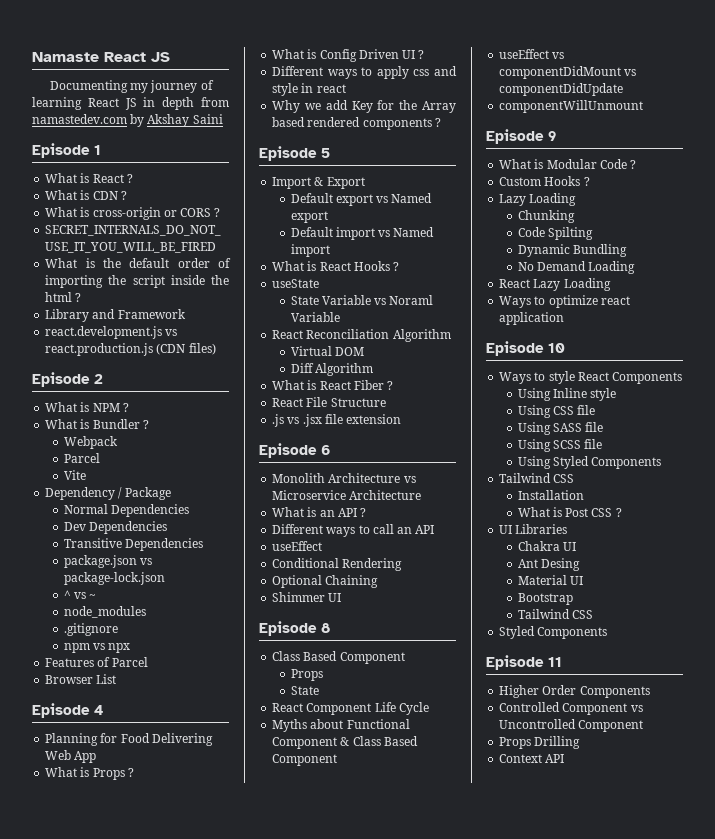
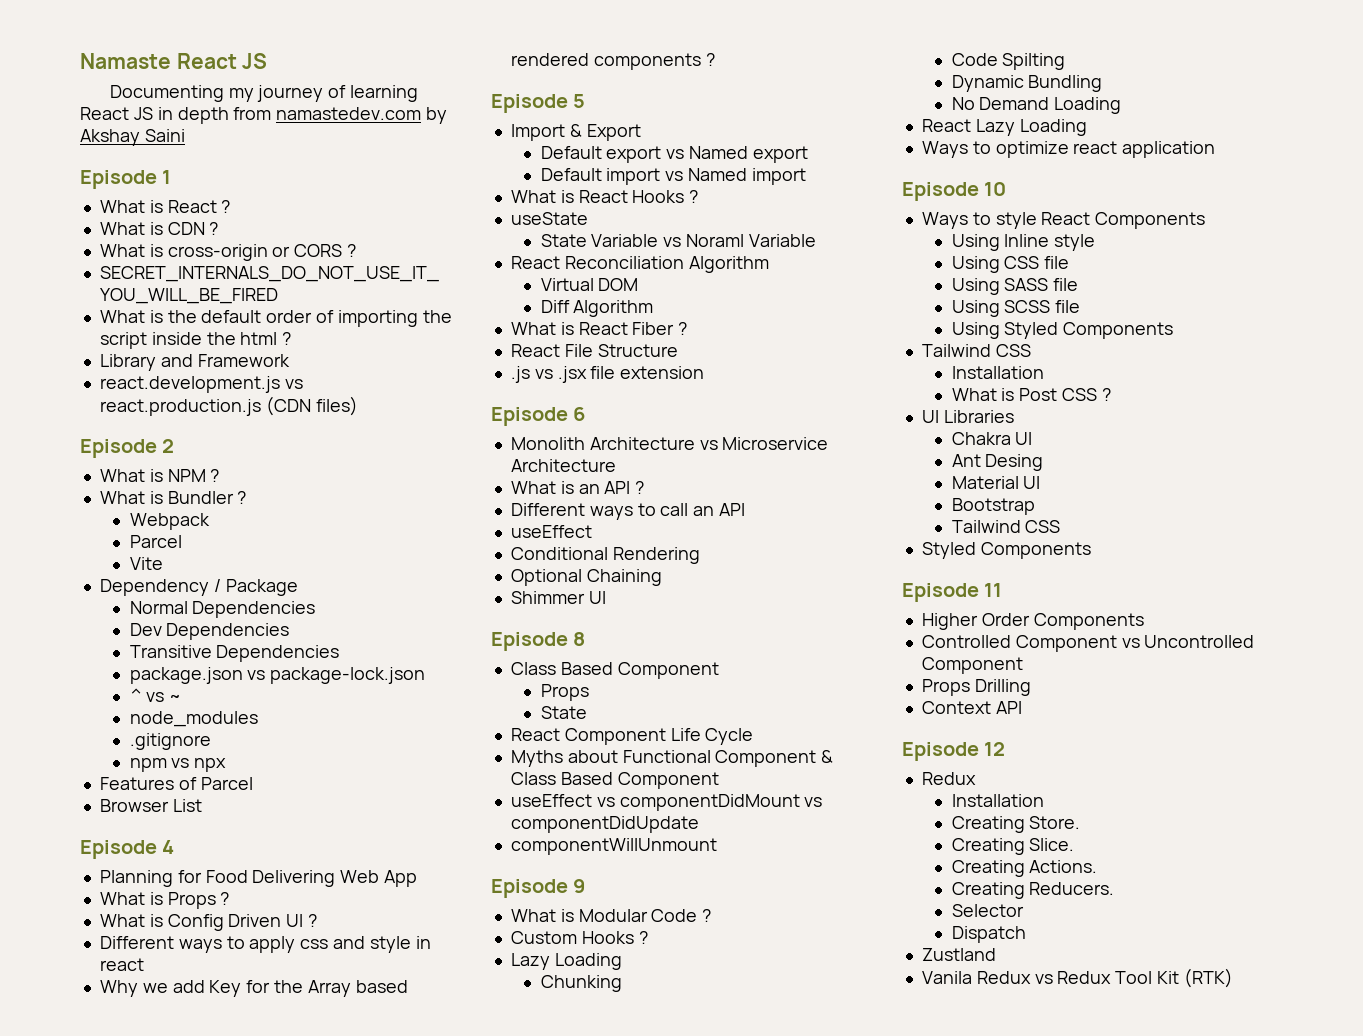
+ Episode 12
+ Redux
+ Installation
+ Creating Store.
+ Creating Slice.
+ Creating Actions.
+ Creating Reducers.
+ Selector
+ Dispatch
+ Zustland
+ Vanila Redux vs Redux Tool Kit (RTK)

